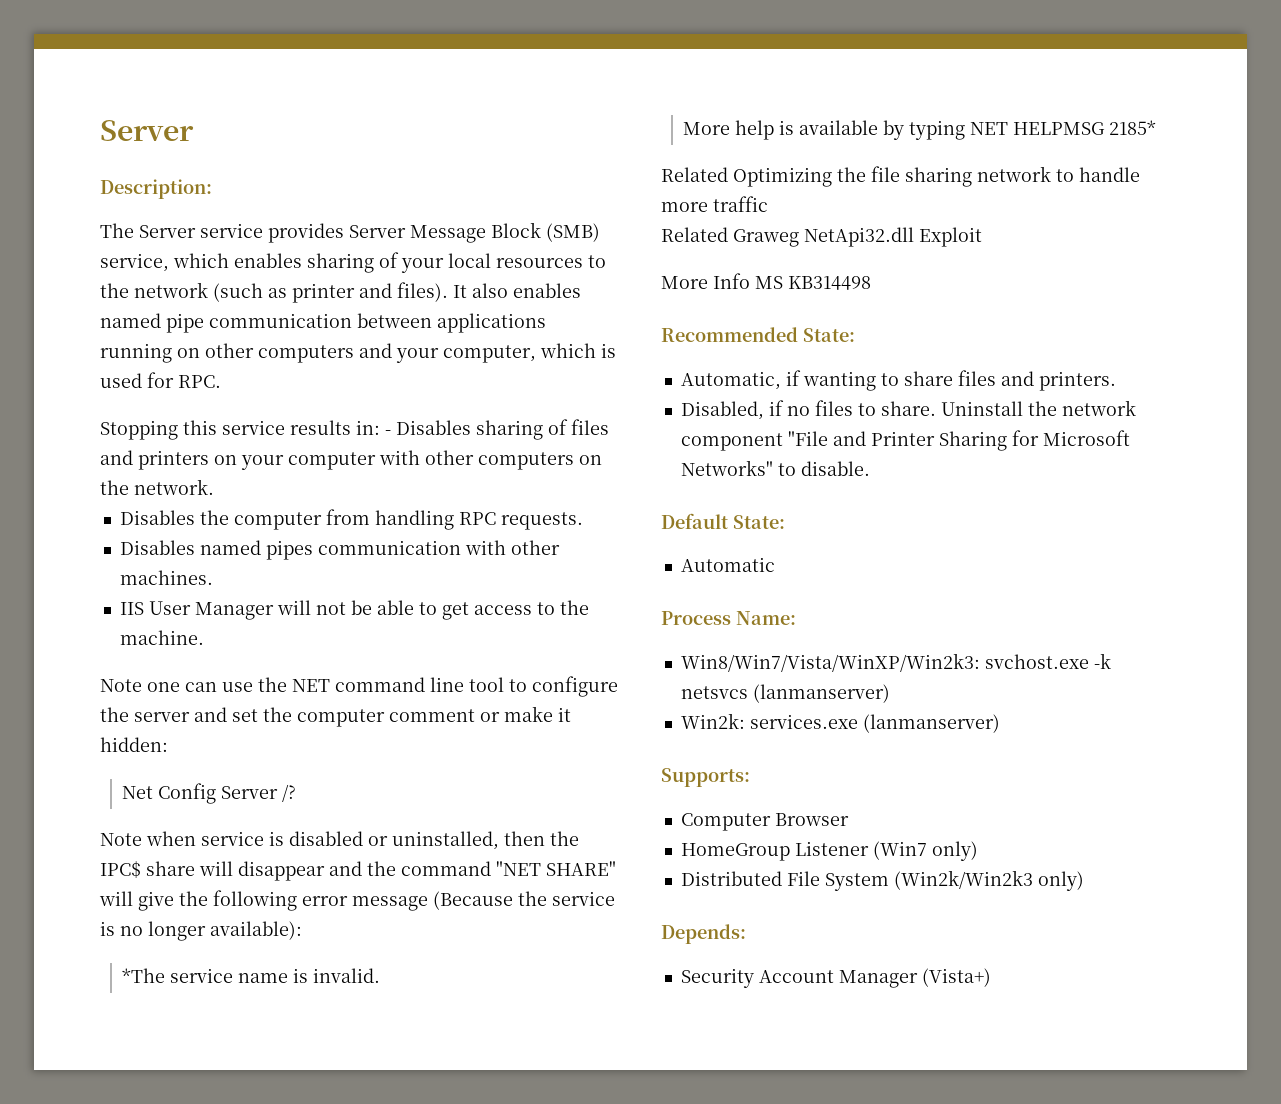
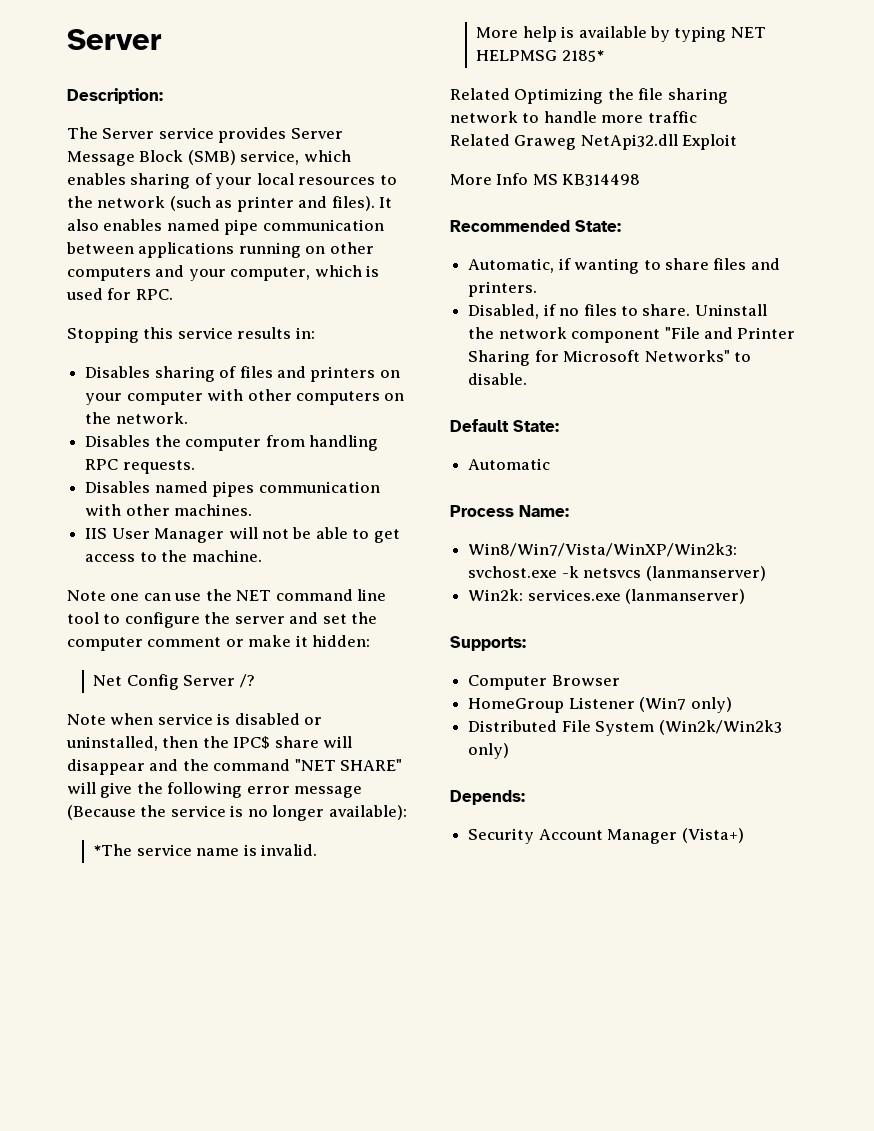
- Stopping this service results in: - Disables sharing of files and printers on your computer with other computers on the network.
+ Stopping this service results in:
+ Disables sharing of files and printers on your computer with other computers on the network.

